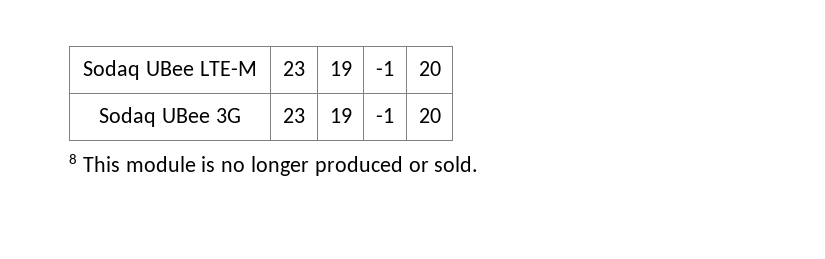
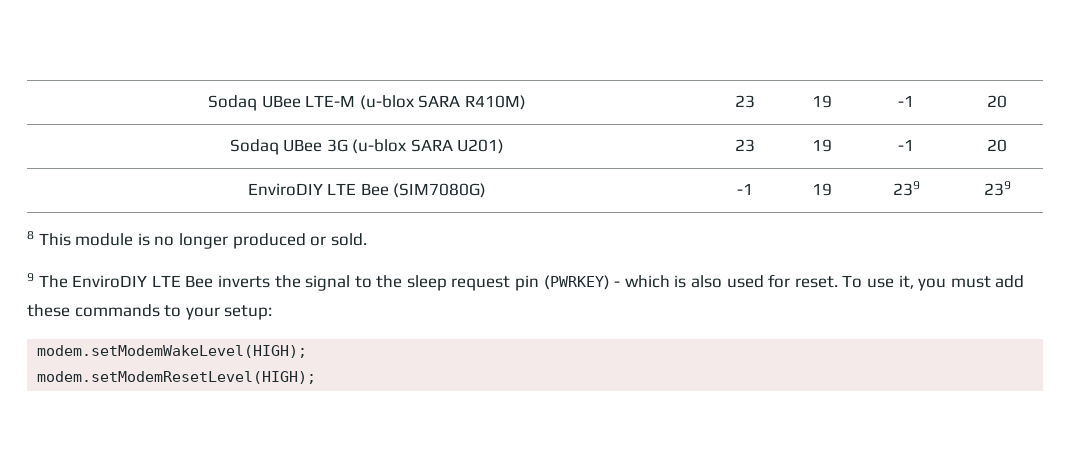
- Sodaq UBee LTE-M | 23 | 19 | -1 | 20
+ Sodaq UBee LTE-M (u-blox SARA R410M) | 23 | 19 | -1 | 20
- Sodaq UBee 3G | 23 | 19 | -1 | 20
+ Sodaq UBee 3G (u-blox SARA U201) | 23 | 19 | -1 | 20
+ EnviroDIY LTE Bee (SIM7080G) | -1 | 19 | 239 | 239
+ 9 The EnviroDIY LTE Bee inverts the signal to the sleep request pin (PWRKEY) - which is also used for reset. To use it, you must add these commands to your setup:
+ modem.setModemWakeLevel(HIGH);
+ modem.setModemResetLevel(HIGH);

